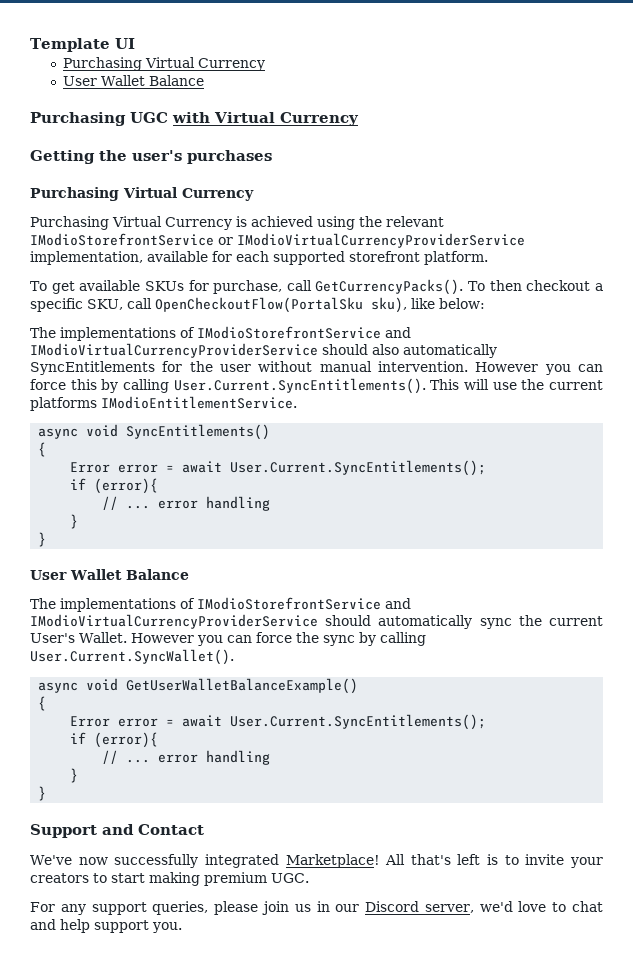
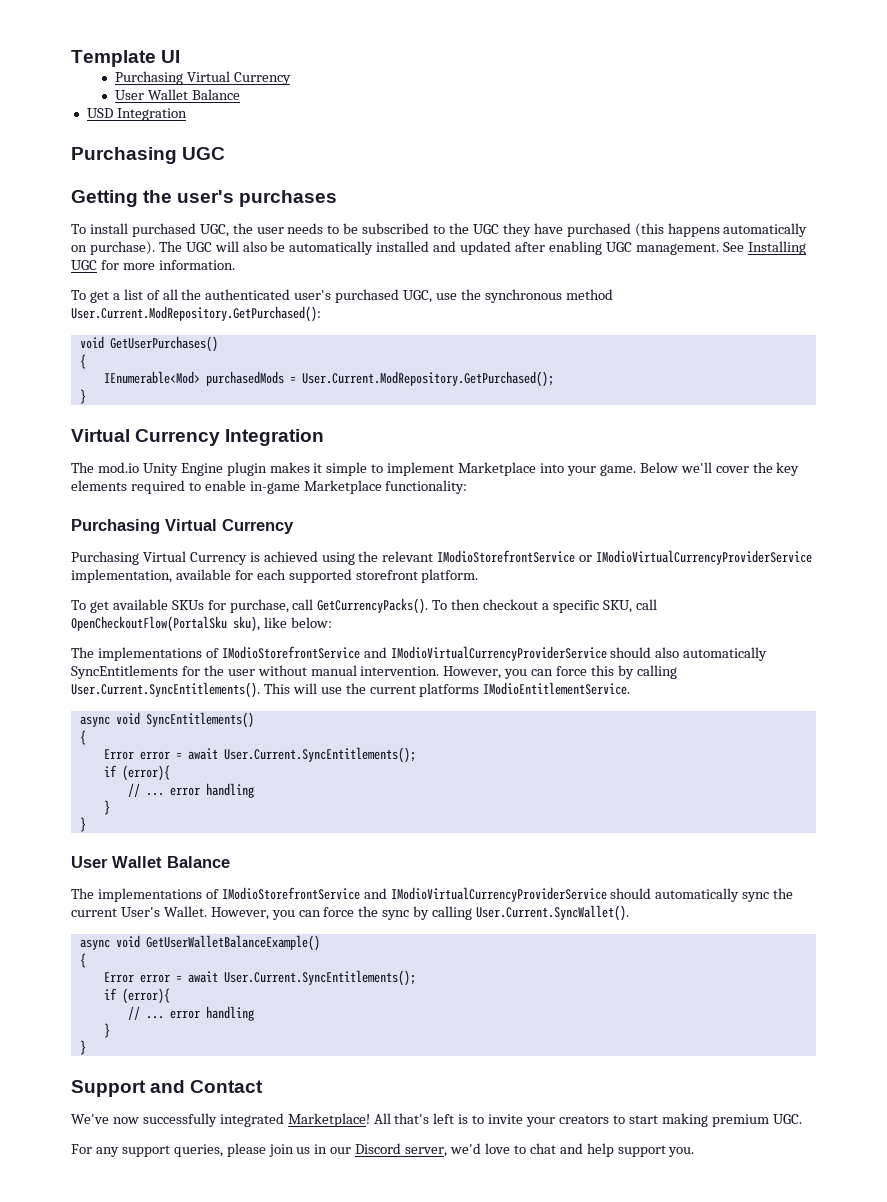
+ USD Integration
- Purchasing UGC with Virtual Currency
+ Purchasing UGC
+ To install purchased UGC, the user needs to be subscribed to the UGC they have purchased (this happens automatically on purchase). The UGC will also be automatically installed and updated after enabling UGC management. See Installing UGC for more information.
+ To get a list of all the authenticated user's purchased UGC, use the synchronous method User.Current.ModRepository.GetPurchased():
+ void GetUserPurchases()
+ {
+ IEnumerable<Mod> purchasedMods = User.Current.ModRepository.GetPurchased();
+ }
+ Virtual Currency Integration
+ The mod.io Unity Engine plugin makes it simple to implement Marketplace into your game. Below we'll cover the key elements required to enable in-game Marketplace functionality:
- However you can force this by calling User.Current.SyncEntitlements(). This will use the current platforms IModioEntitlementService.
+ However, you can force this by calling User.Current.SyncEntitlements(). This will use the current platforms IModioEntitlementService.
- However you can force the sync by calling User.Current.SyncWallet().
+ However, you can force the sync by calling User.Current.SyncWallet().

